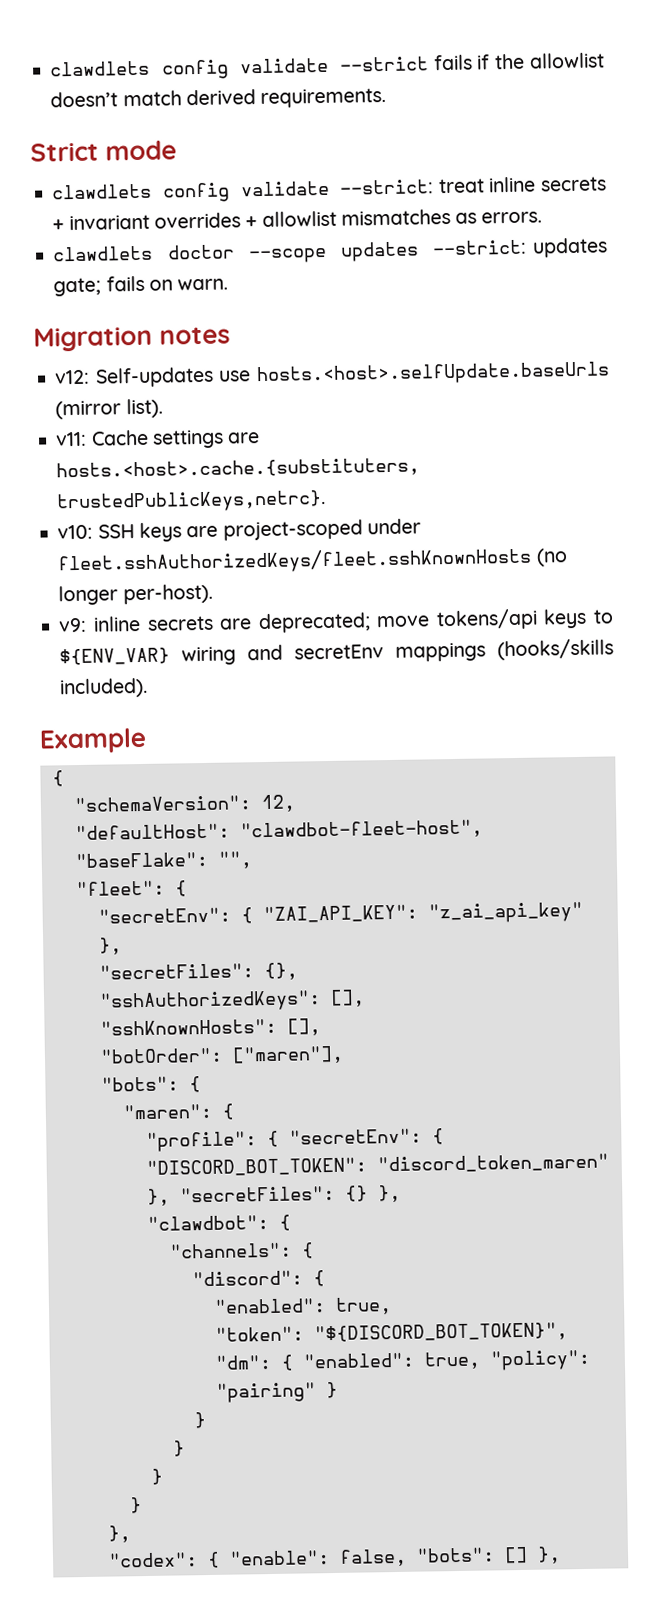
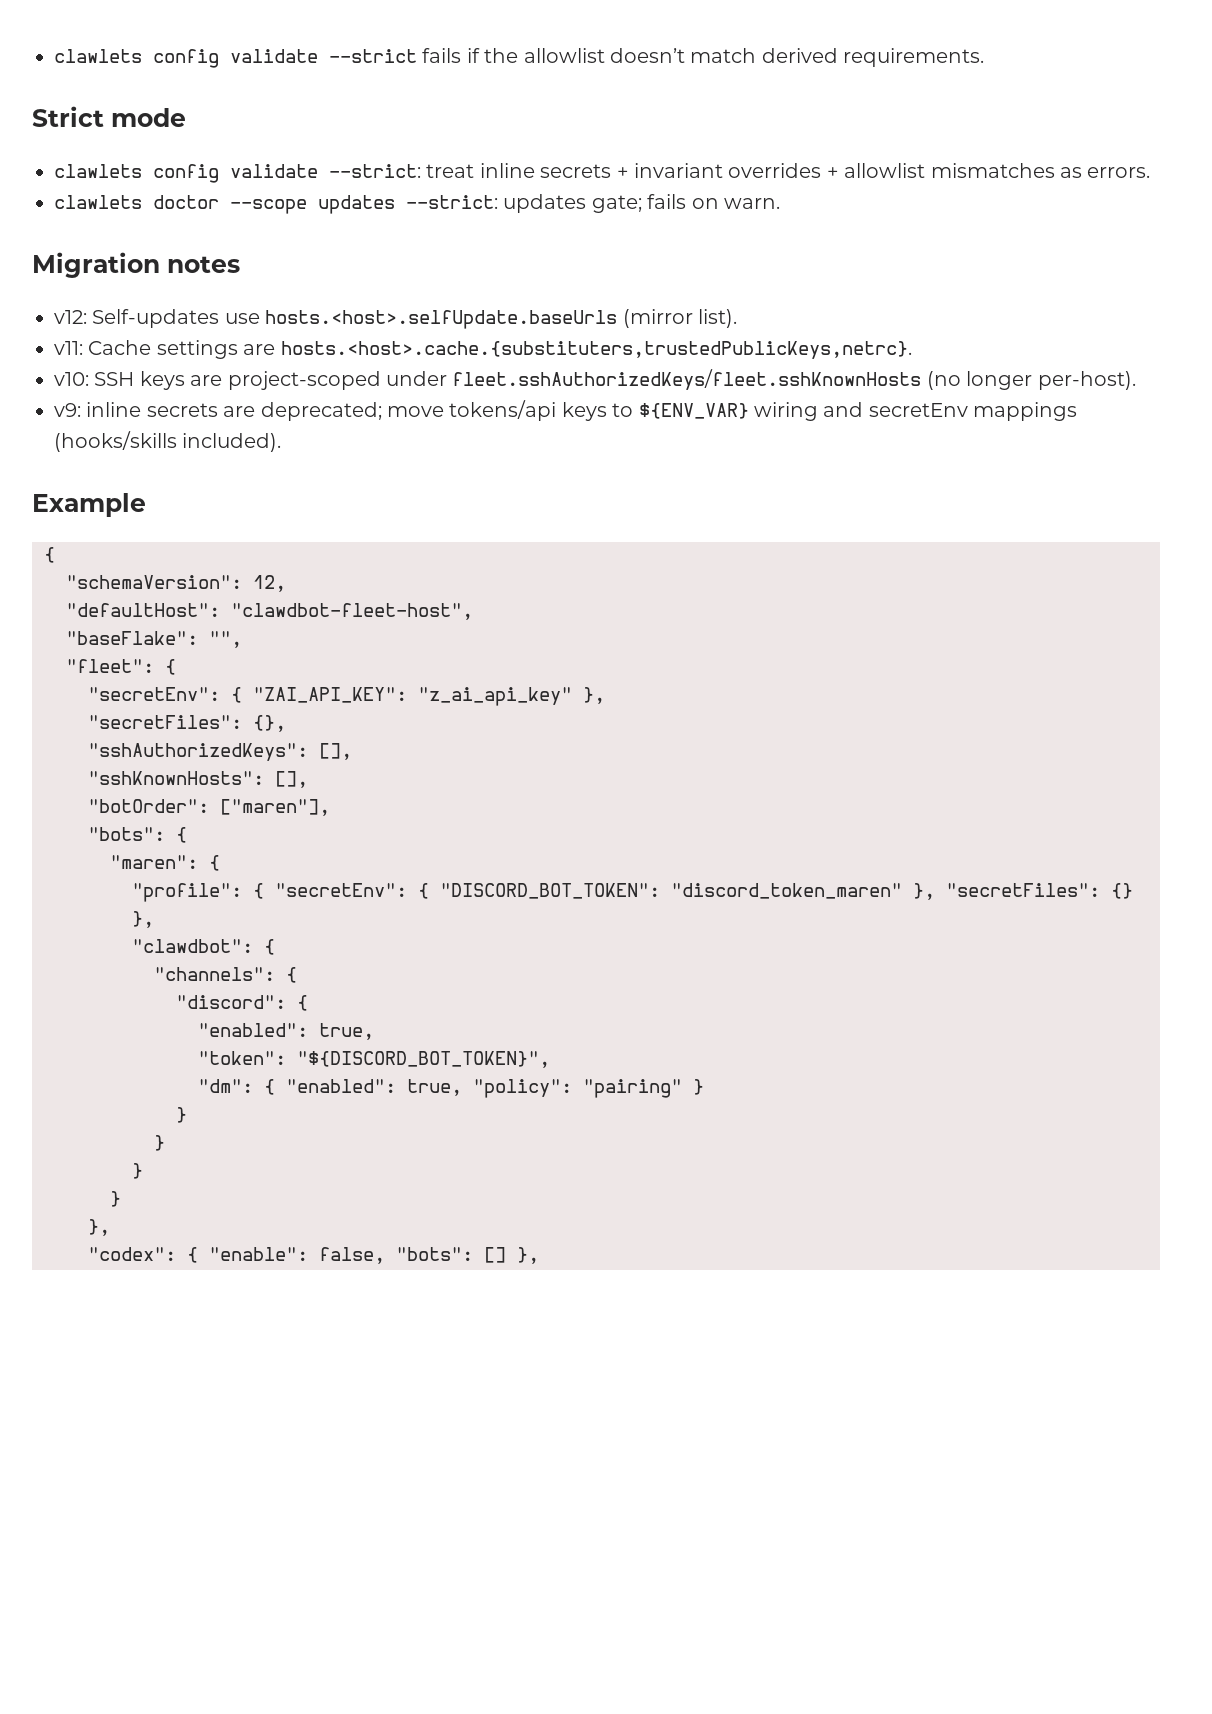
- clawdlets config validate --strict fails if the allowlist doesn’t match derived requirements.
+ clawlets config validate --strict fails if the allowlist doesn’t match derived requirements.
- clawdlets config validate --strict: treat inline secrets + invariant overrides + allowlist mismatches as errors.
+ clawlets config validate --strict: treat inline secrets + invariant overrides + allowlist mismatches as errors.
- clawdlets doctor --scope updates --strict: updates gate; fails on warn.
+ clawlets doctor --scope updates --strict: updates gate; fails on warn.

